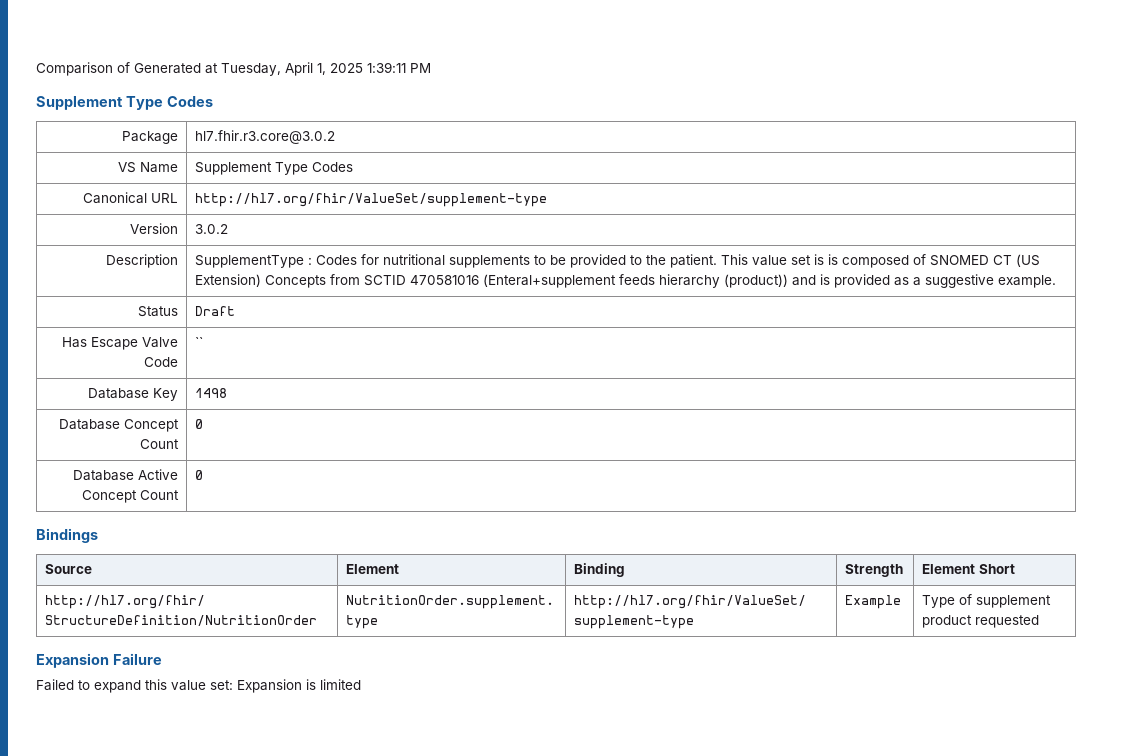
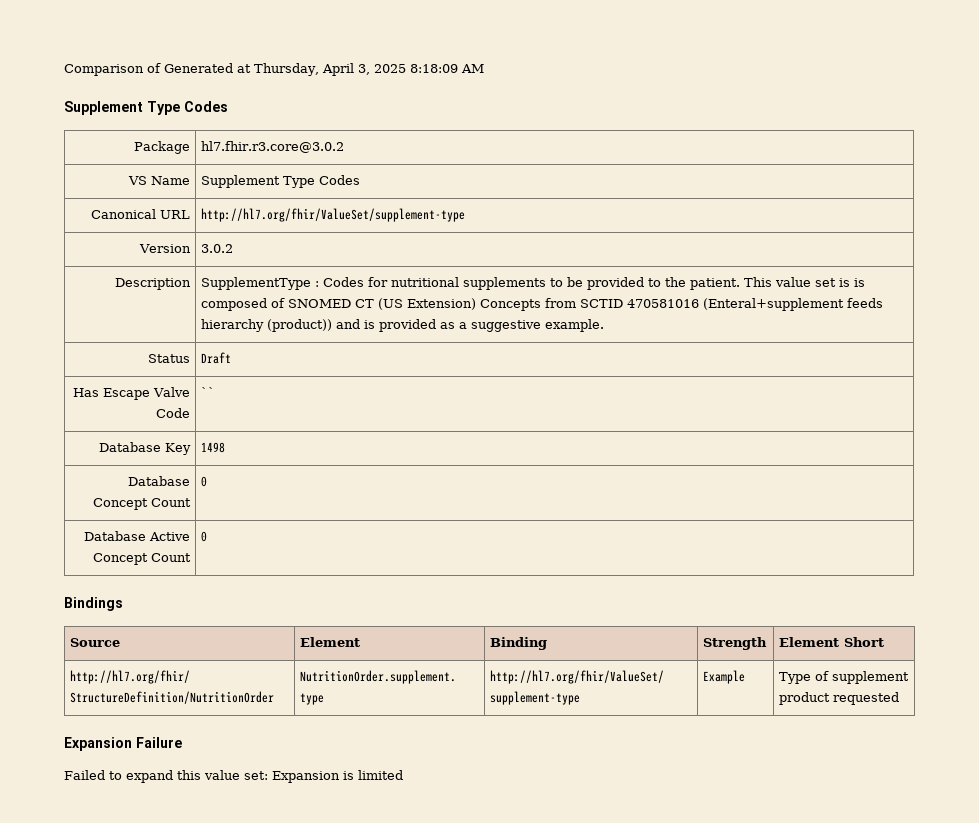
- Comparison of Generated at Tuesday, April 1, 2025 1:39:11 PM
+ Comparison of Generated at Thursday, April 3, 2025 8:18:09 AM

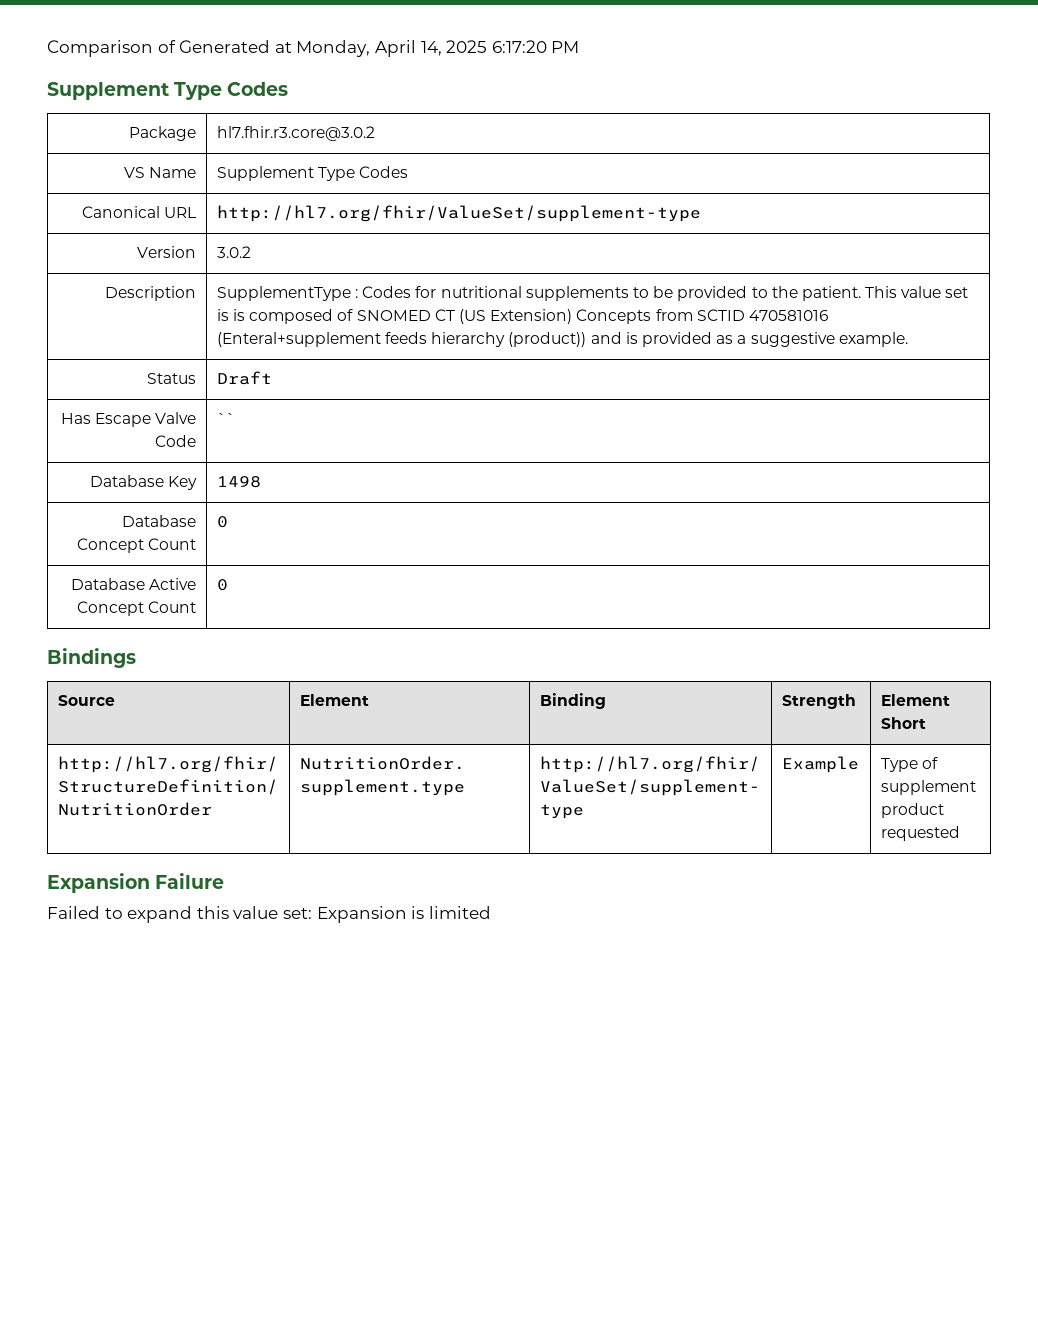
- Comparison of Generated at Thursday, April 3, 2025 8:18:09 AM
+ Comparison of Generated at Monday, April 14, 2025 6:17:20 PM

